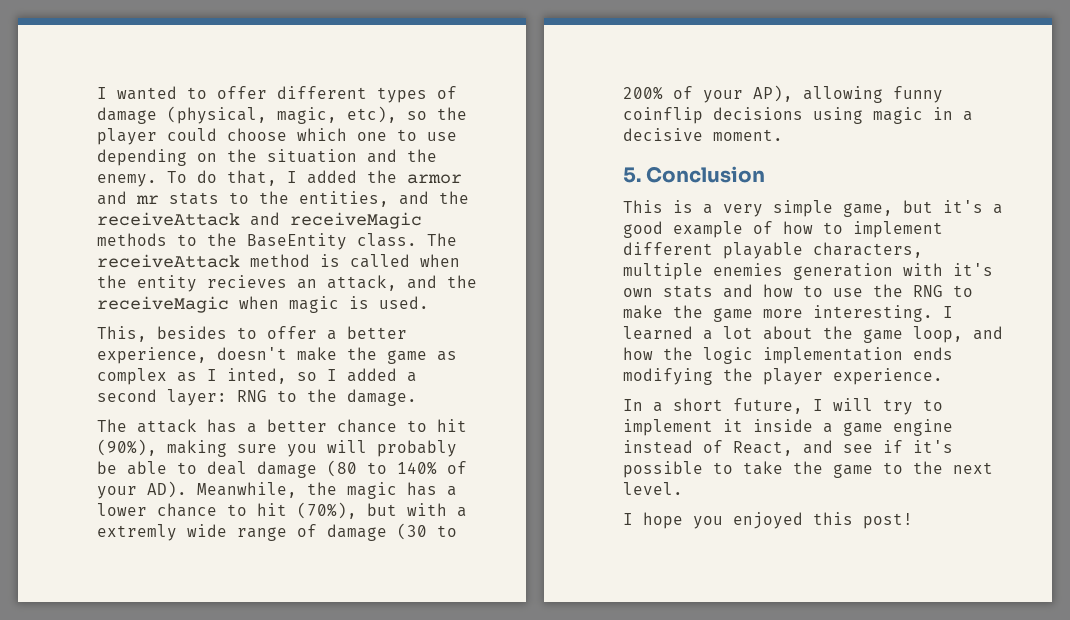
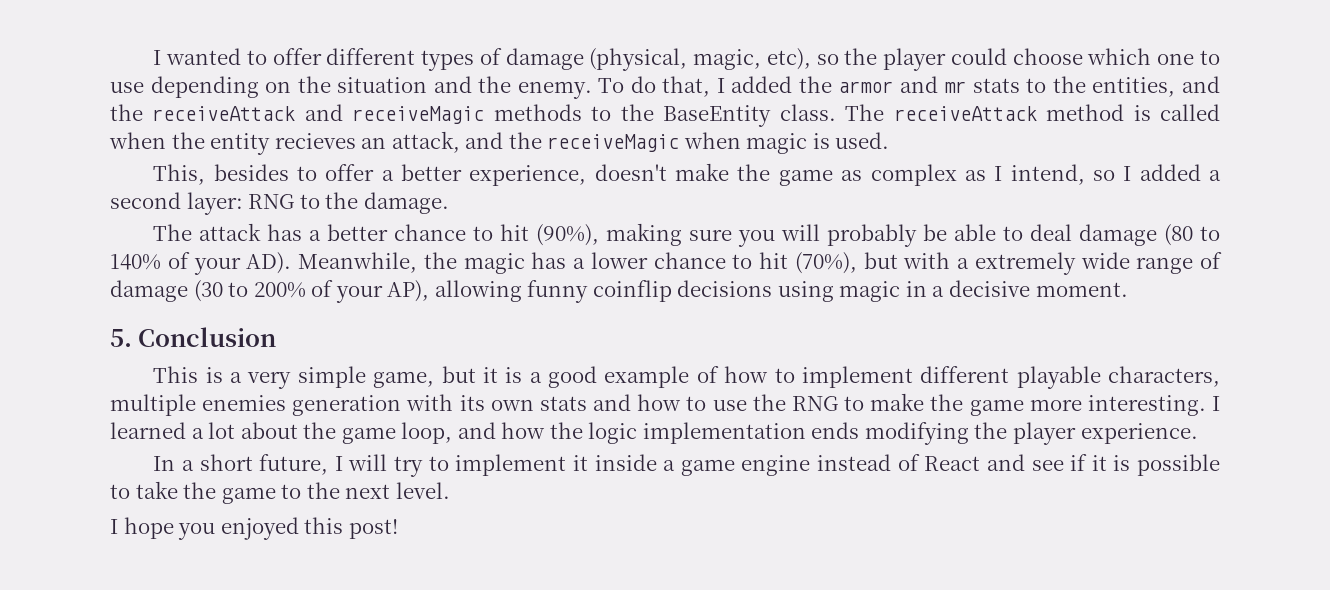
- This, besides to offer a better experience, doesn't make the game as complex as I inted, so I added a second layer: RNG to the damage.
+ This, besides to offer a better experience, doesn't make the game as complex as I intend, so I added a second layer: RNG to the damage.
- The attack has a better chance to hit (90%), making sure you will probably be able to deal damage (80 to 140% of your AD). Meanwhile, the magic has a lower chance to hit (70%), but with a extremly wide range of damage (30 to 200% of your AP), allowing funny coinflip decisions using magic in a decisive moment.
+ The attack has a better chance to hit (90%), making sure you will probably be able to deal damage (80 to 140% of your AD). Meanwhile, the magic has a lower chance to hit (70%), but with a extremely wide range of damage (30 to 200% of your AP), allowing funny coinflip decisions using magic in a decisive moment.
- This is a very simple game, but it's a good example of how to implement different playable characters, multiple enemies generation with it's own stats and how to use the RNG to make the game more interesting.
+ This is a very simple game, but it is a good example of how to implement different playable characters, multiple enemies generation with its own stats and how to use the RNG to make the game more interesting.
- In a short future, I will try to implement it inside a game engine instead of React, and see if it's possible to take the game to the next level.
+ In a short future, I will try to implement it inside a game engine instead of React and see if it is possible to take the game to the next level.

